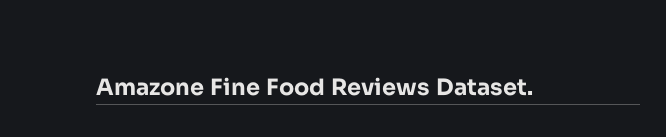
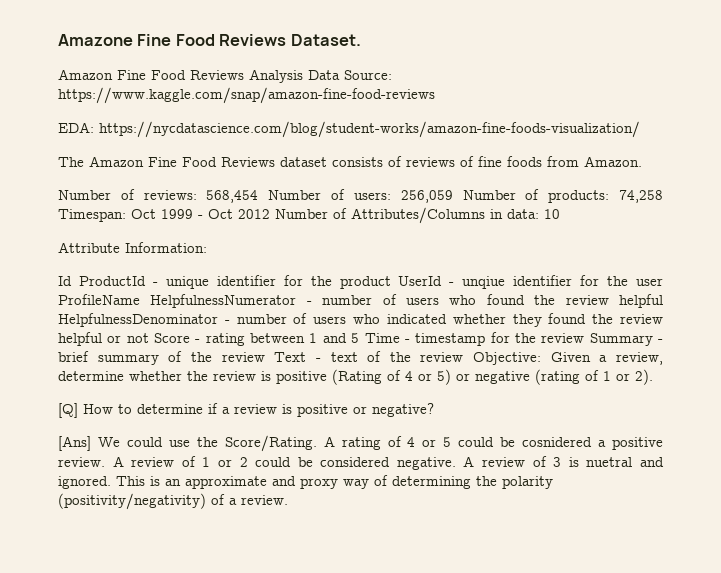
+ Amazon Fine Food Reviews Analysis Data Source: https://www.kaggle.com/snap/amazon-fine-food-reviews
+ EDA: https://nycdatascience.com/blog/student-works/amazon-fine-foods-visualization/
+ The Amazon Fine Food Reviews dataset consists of reviews of fine foods from Amazon.
+ Number of reviews: 568,454 Number of users: 256,059 Number of products: 74,258 Timespan: Oct 1999 - Oct 2012 Number of Attributes/Columns in data: 10
+ Attribute Information:
+ Id ProductId - unique identifier for the product UserId - unqiue identifier for the user ProfileName HelpfulnessNumerator - number of users who found the review helpful HelpfulnessDenominator - number of users who indicated whether they found the review helpful or not Score - rating between 1 and 5 Time - timestamp for the review Summary - brief summary of the review Text - text of the review Objective: Given a review, determine whether the review is positive (Rating of 4 or 5) or negative (rating of 1 or 2).
+ [Q] How to determine if a review is positive or negative?
+ [Ans] We could use the Score/Rating. A rating of 4 or 5 could be cosnidered a positive review. A review of 1 or 2 could be considered negative. A review of 3 is nuetral and ignored. This is an approximate and proxy way of determining the polarity (positivity/negativity) of a review.

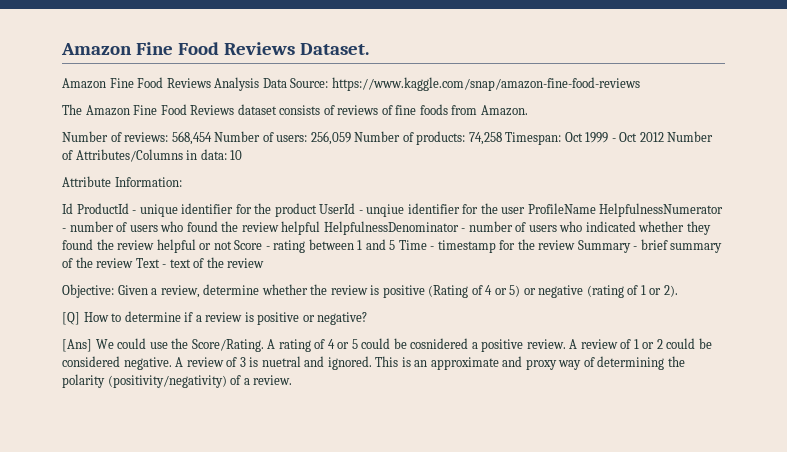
- Amazone Fine Food Reviews Dataset.
+ Amazon Fine Food Reviews Dataset.
- EDA: https://nycdatascience.com/blog/student-works/amazon-fine-foods-visualization/
- Id ProductId - unique identifier for the product UserId - unqiue identifier for the user ProfileName HelpfulnessNumerator - number of users who found the review helpful HelpfulnessDenominator - number of users who indicated whether they found the review helpful or not Score - rating between 1 and 5 Time - timestamp for the review Summary - brief summary of the review Text - text of the review Objective:
+ Id ProductId - unique identifier for the product UserId - unqiue identifier for the user ProfileName HelpfulnessNumerator - number of users who found the review helpful HelpfulnessDenominator - number of users who indicated whether they found the review helpful or not Score - rating between 1 and 5 Time - timestamp for the review Summary - brief summary of the review Text - text of the review
+ Objective:

